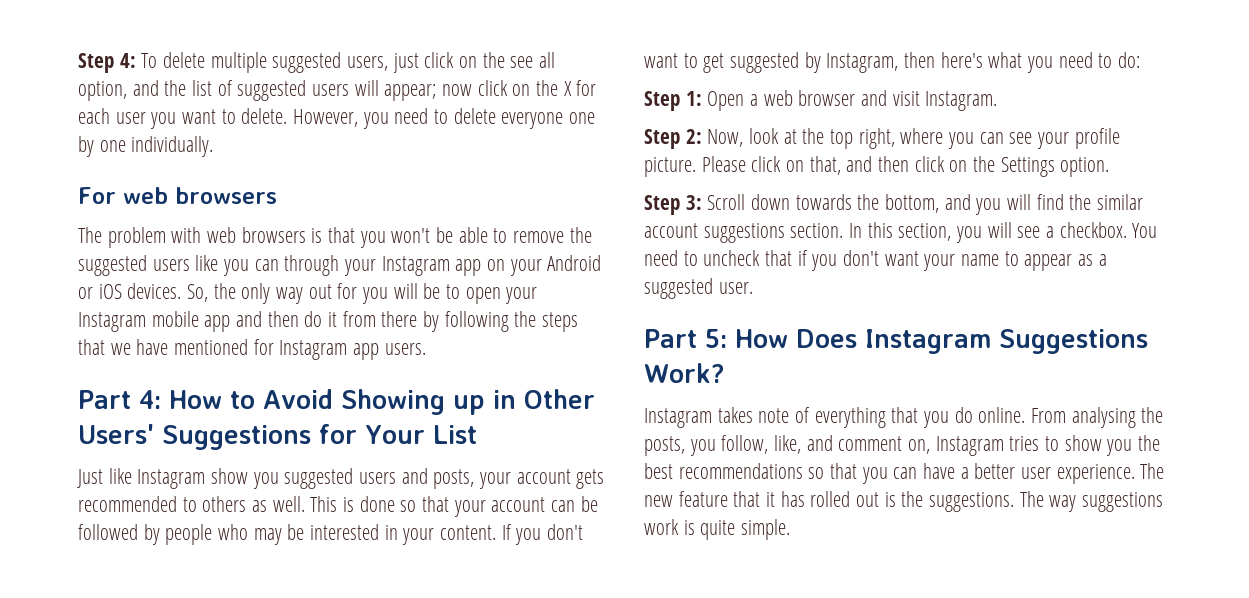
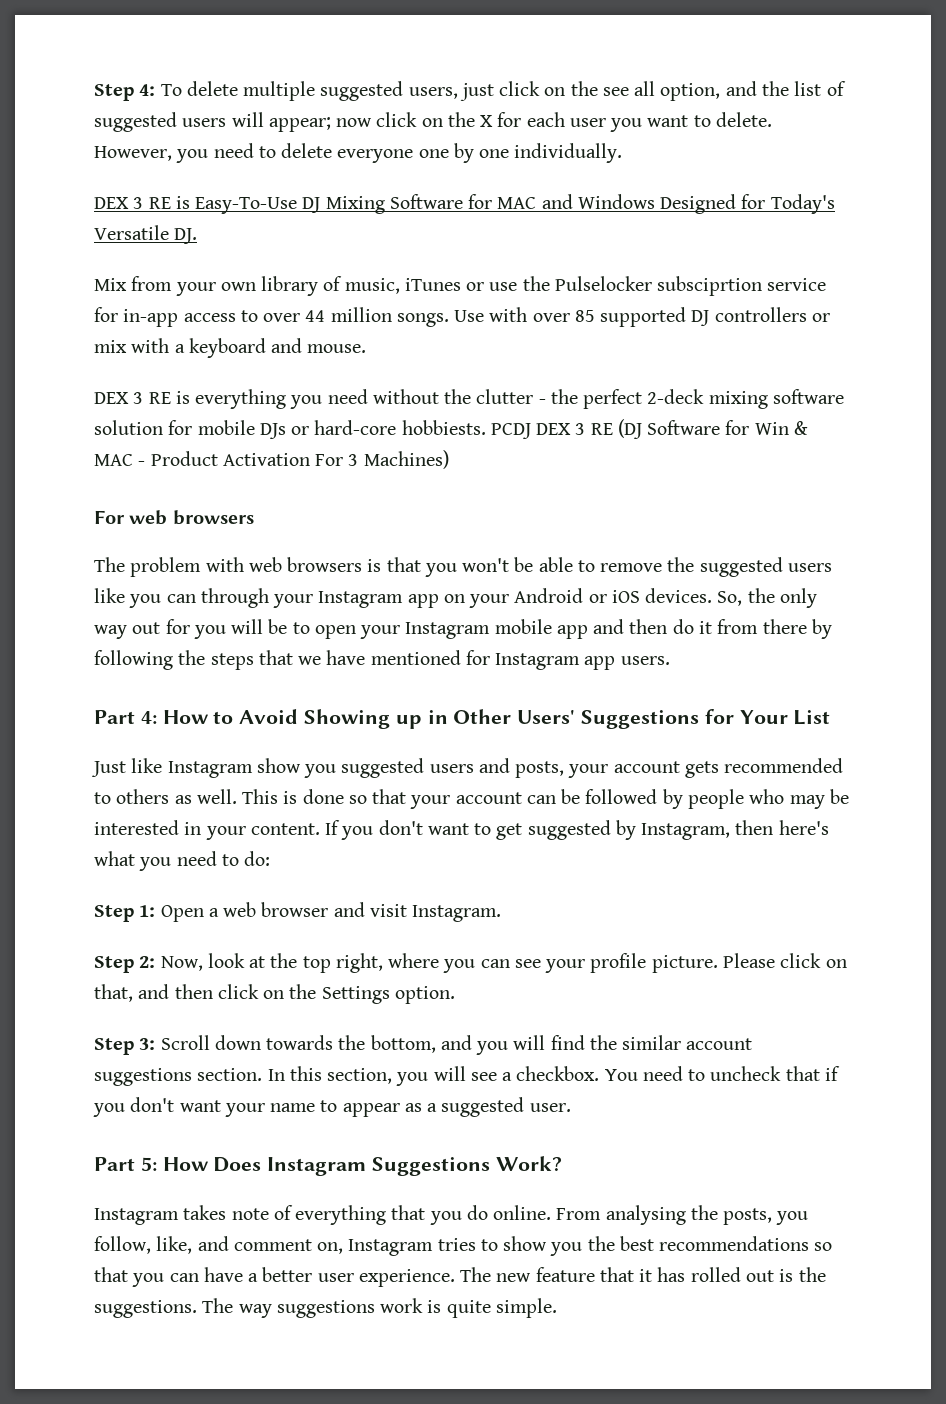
+ DEX 3 RE is Easy-To-Use DJ Mixing Software for MAC and Windows Designed for Today's Versatile DJ.
+ Mix from your own library of music, iTunes or use the Pulselocker subsciprtion service for in-app access to over 44 million songs. Use with over 85 supported DJ controllers or mix with a keyboard and mouse.
+ DEX 3 RE is everything you need without the clutter - the perfect 2-deck mixing software solution for mobile DJs or hard-core hobbiests. PCDJ DEX 3 RE (DJ Software for Win & MAC - Product Activation For 3 Machines)

